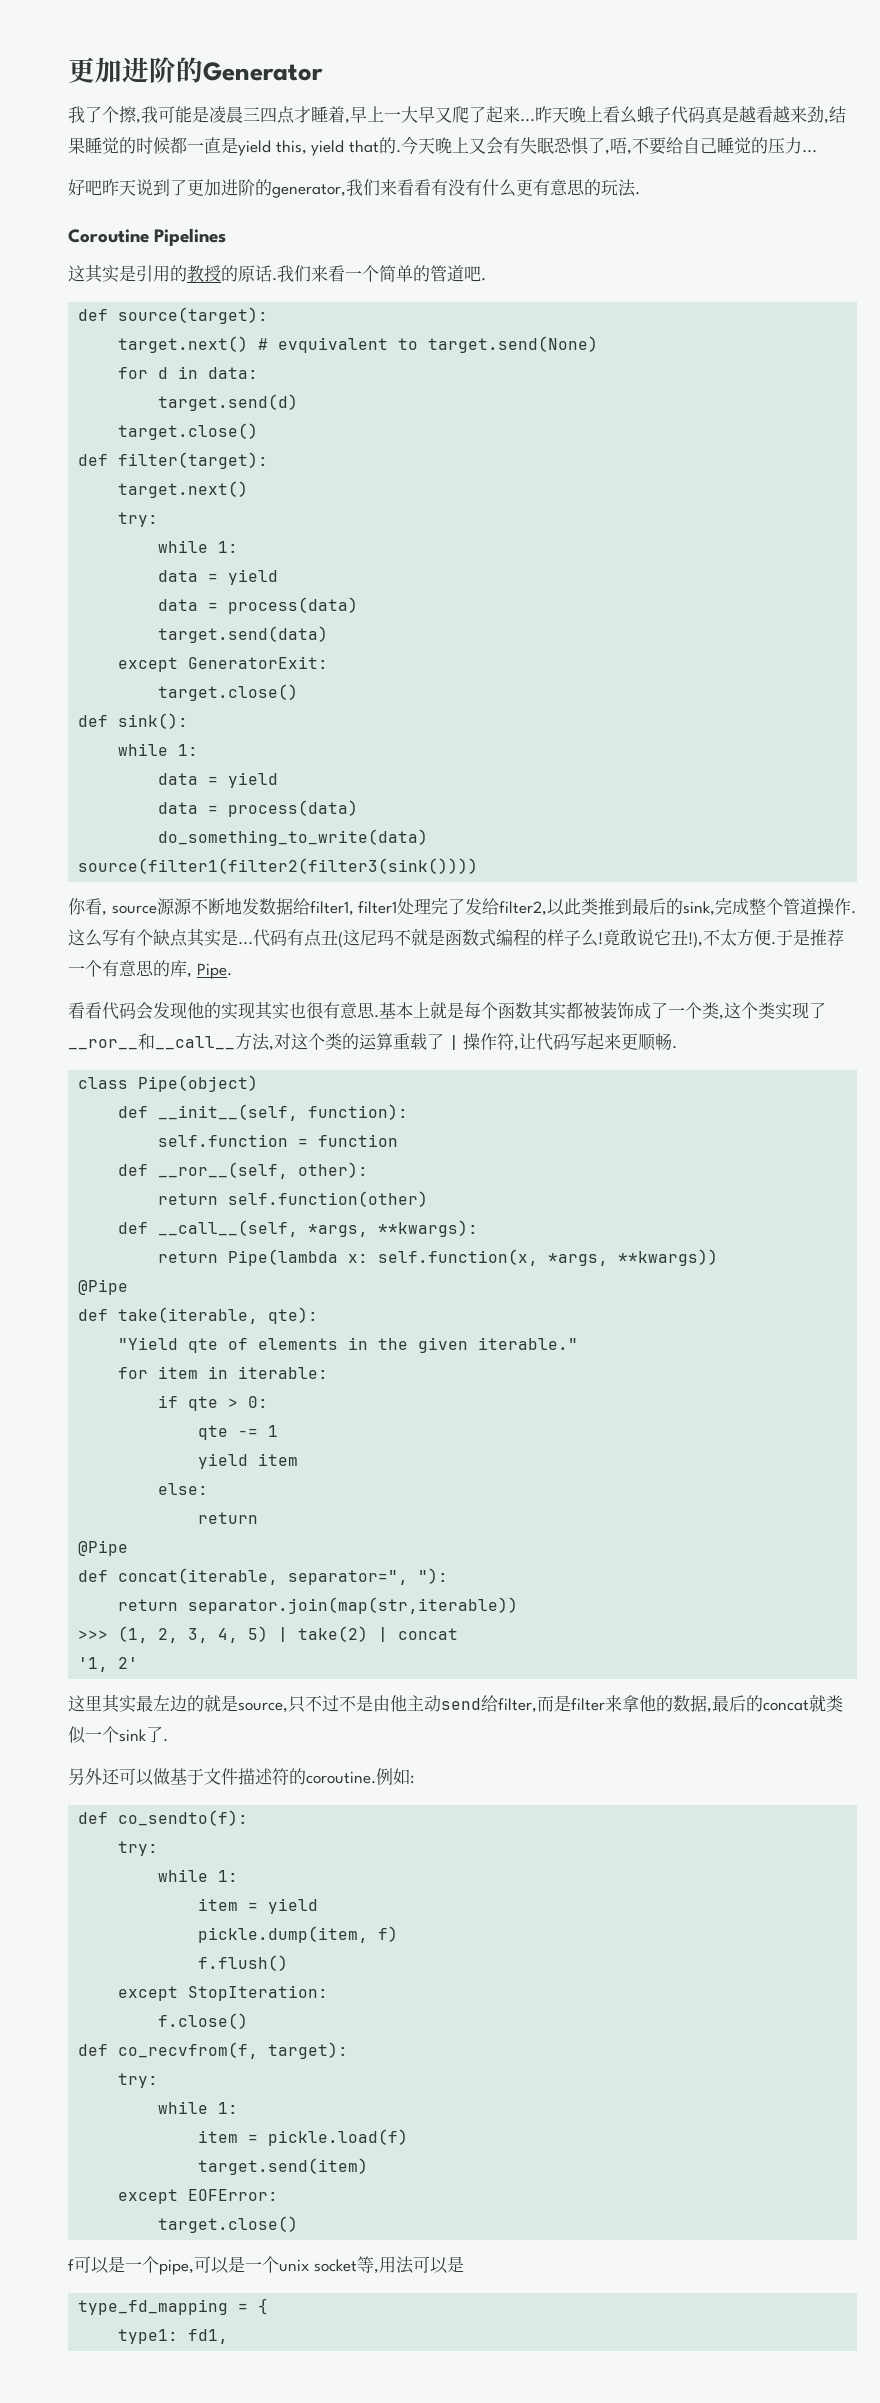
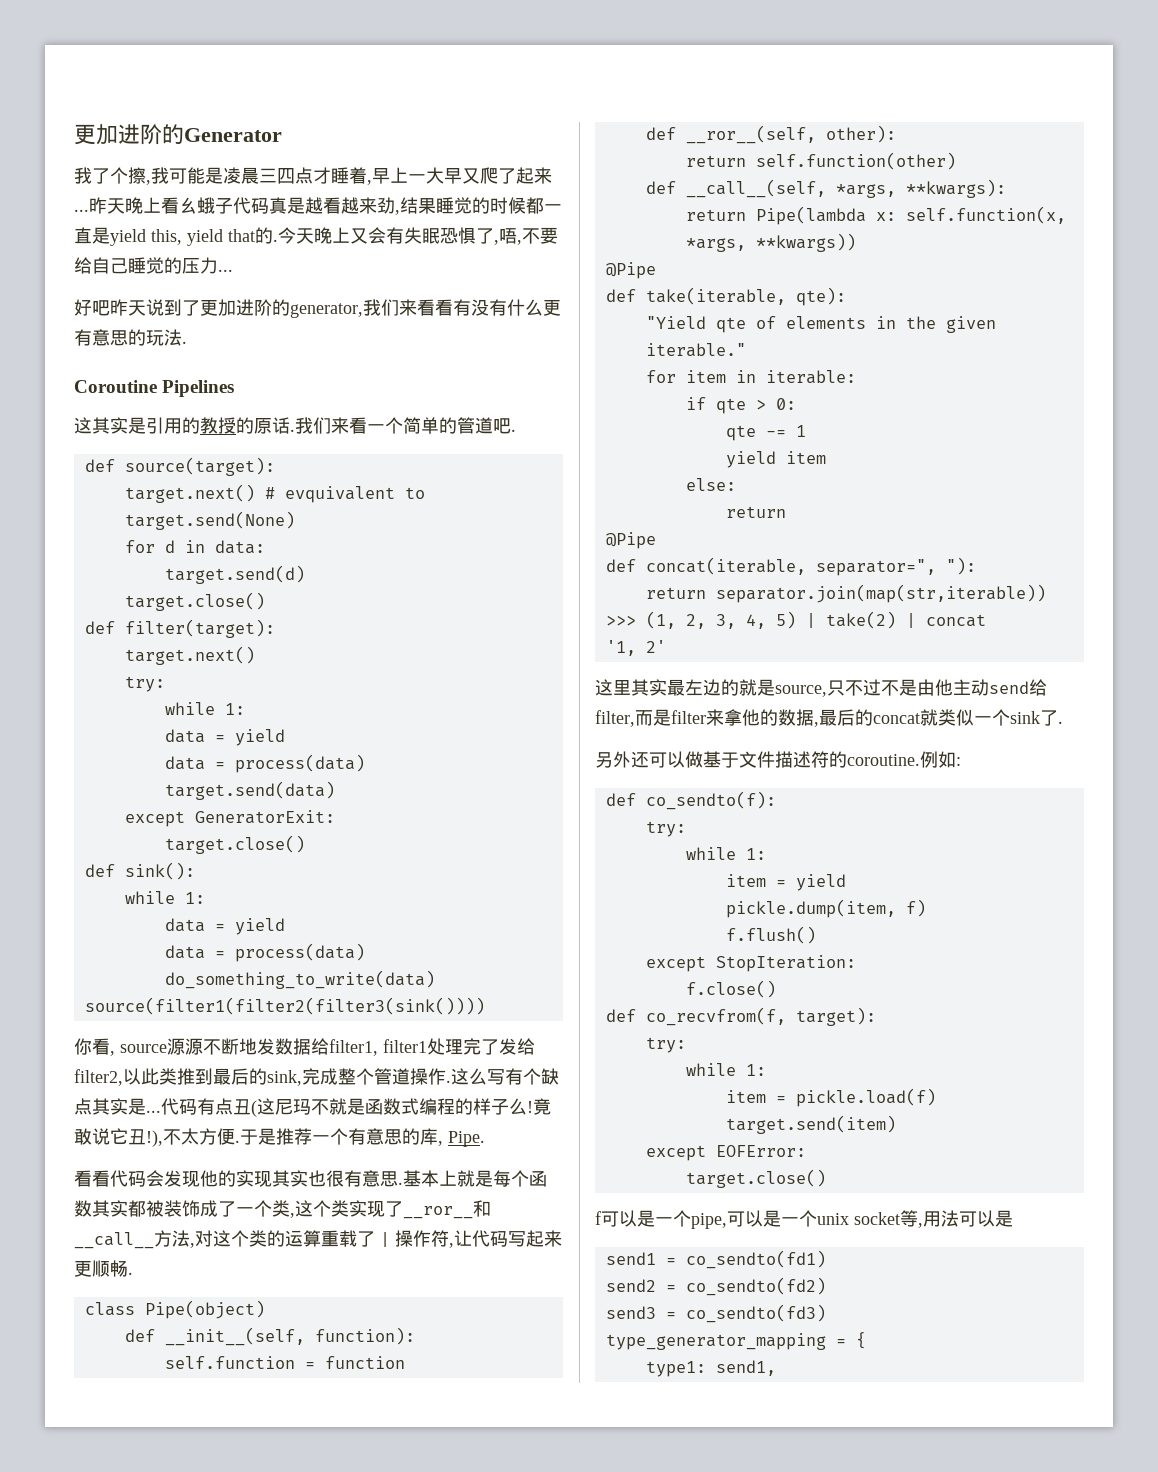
- type_fd_mapping = {
+ send1 = co_sendto(fd1)
+ send2 = co_sendto(fd2)
+ send3 = co_sendto(fd3)
+ type_generator_mapping = {
- type1: fd1,
+ type1: send1,

